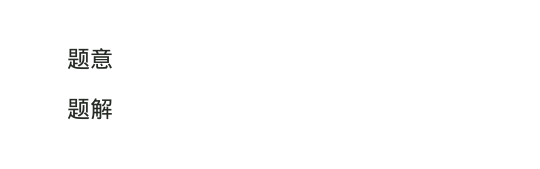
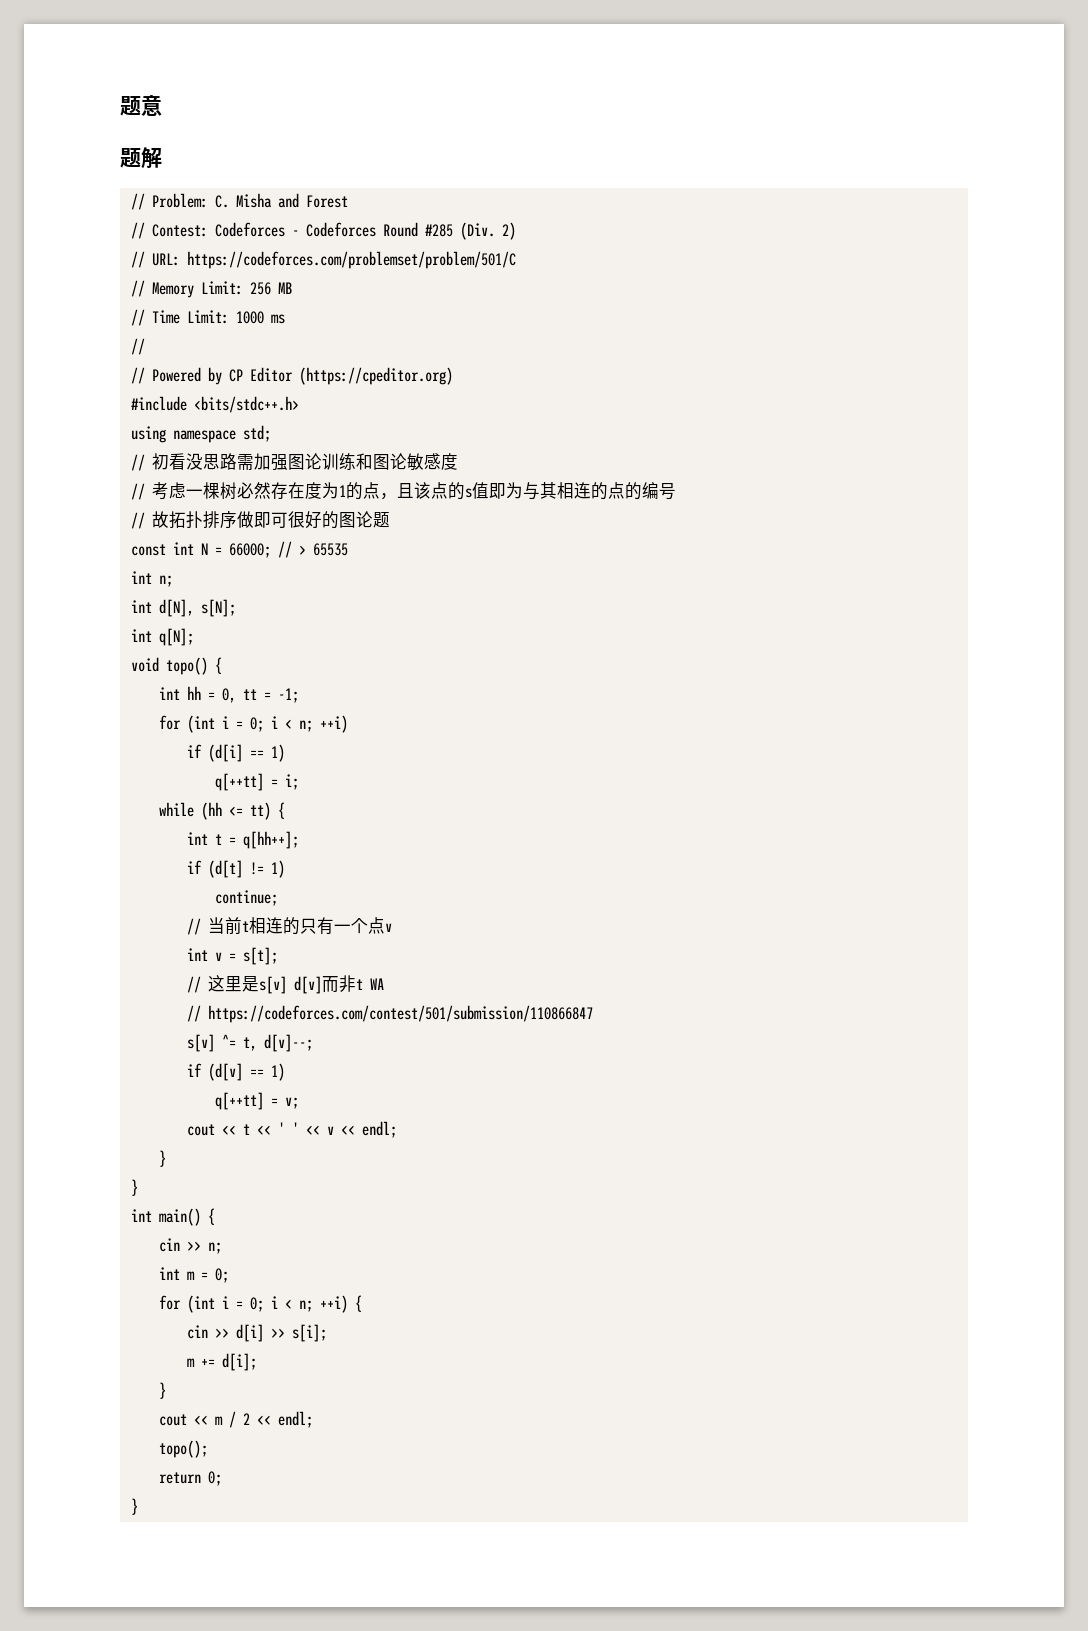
+ // Problem: C. Misha and Forest
+ // Contest: Codeforces - Codeforces Round #285 (Div. 2)
+ // URL: https://codeforces.com/problemset/problem/501/C
+ // Memory Limit: 256 MB
+ // Time Limit: 1000 ms
+ //
+ // Powered by CP Editor (https://cpeditor.org)
+ #include <bits/stdc++.h>
+ using namespace std;
+ // 初看没思路需加强图论训练和图论敏感度
+ // 考虑一棵树必然存在度为1的点，且该点的s值即为与其相连的点的编号
+ // 故拓扑排序做即可很好的图论题
+ const int N = 66000; // > 65535
+ int n;
+ int d[N], s[N];
+ int q[N];
+ void topo() {
+ int hh = 0, tt = -1;
+ for (int i = 0; i < n; ++i)
+ if (d[i] == 1)
+ q[++tt] = i;
+ while (hh <= tt) {
+ int t = q[hh++];
+ if (d[t] != 1)
+ continue;
+ // 当前t相连的只有一个点v
+ int v = s[t];
+ // 这里是s[v] d[v]而非t WA
+ // https://codeforces.com/contest/501/submission/110866847
+ s[v] ^= t, d[v]--;
+ if (d[v] == 1)
+ q[++tt] = v;
+ cout << t << ' ' << v << endl;
+ }
+ }
+ int main() {
+ cin >> n;
+ int m = 0;
+ for (int i = 0; i < n; ++i) {
+ cin >> d[i] >> s[i];
+ m += d[i];
+ }
+ cout << m / 2 << endl;
+ topo();
+ return 0;
+ }

